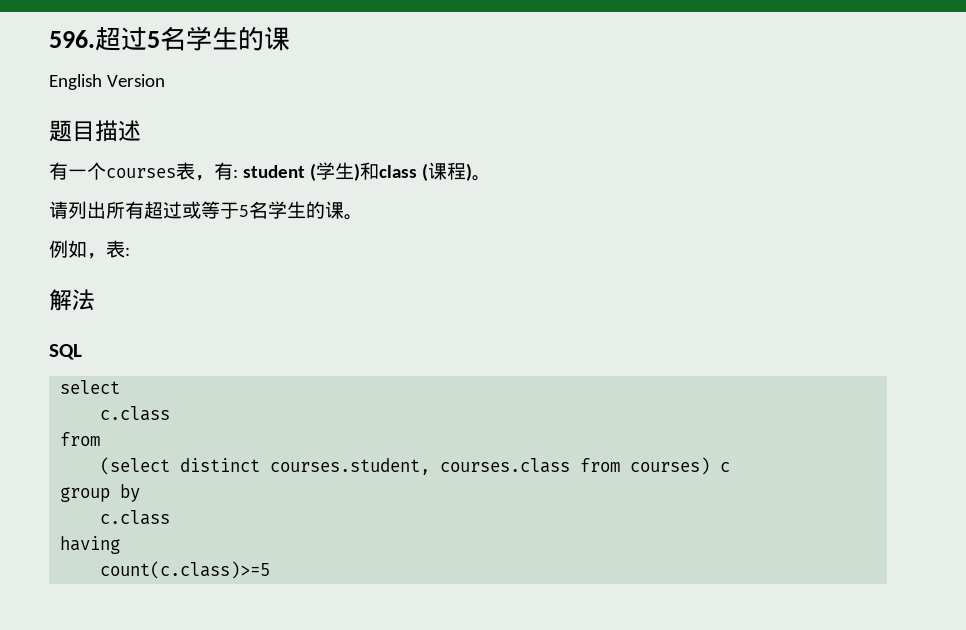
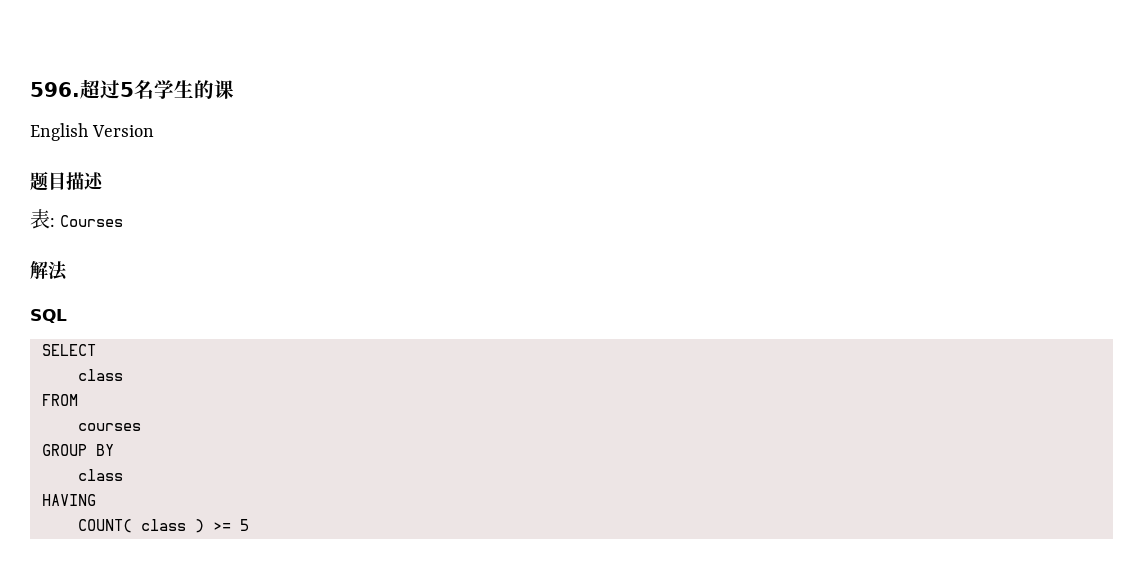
- 有一个courses表，有: student (学生)和class (课程)。
- 请列出所有超过或等于5名学生的课。
- 例如，表:
+ 表: Courses
- select
- c.class
- from
- (select distinct courses.student, courses.class from courses) c
- group by
- c.class
- having
- count(c.class)>=5
+ SELECT
+ class
+ FROM
+ courses
+ GROUP BY
+ class
+ HAVING
+ COUNT( class ) >= 5

